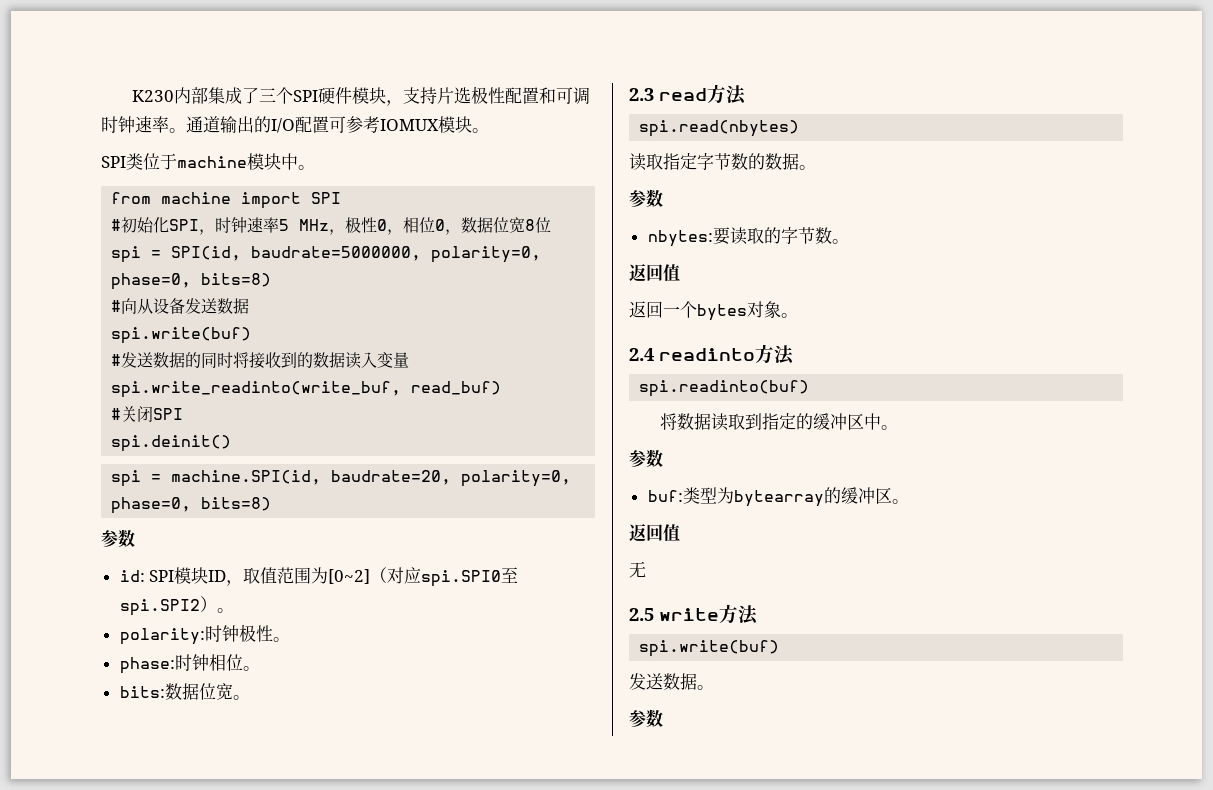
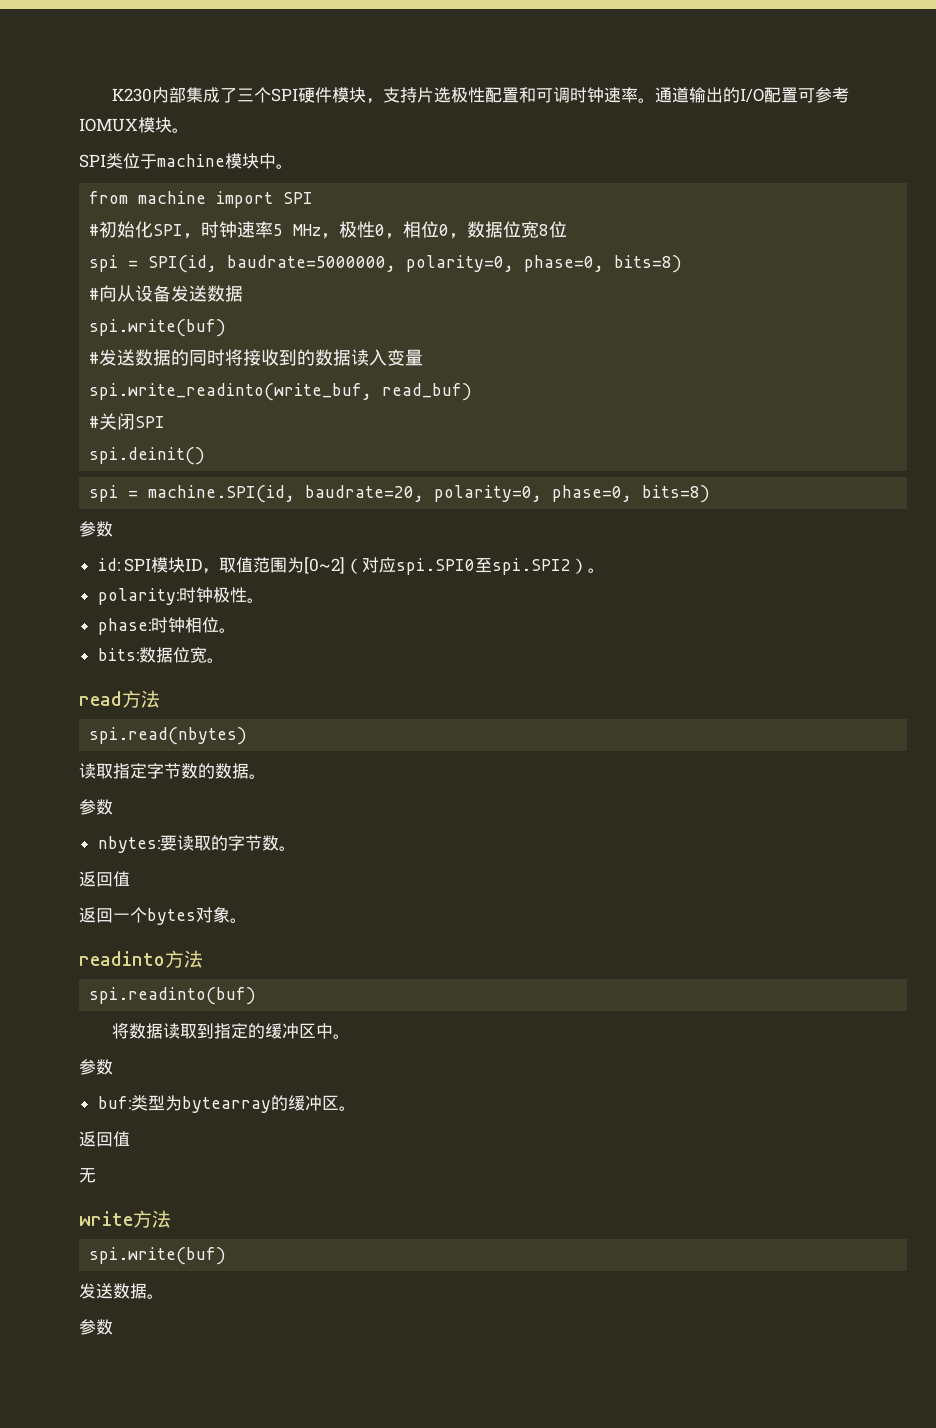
- 2.3 read方法
+ read方法
- 2.4 readinto方法
+ readinto方法
- 2.5 write方法
+ write方法

